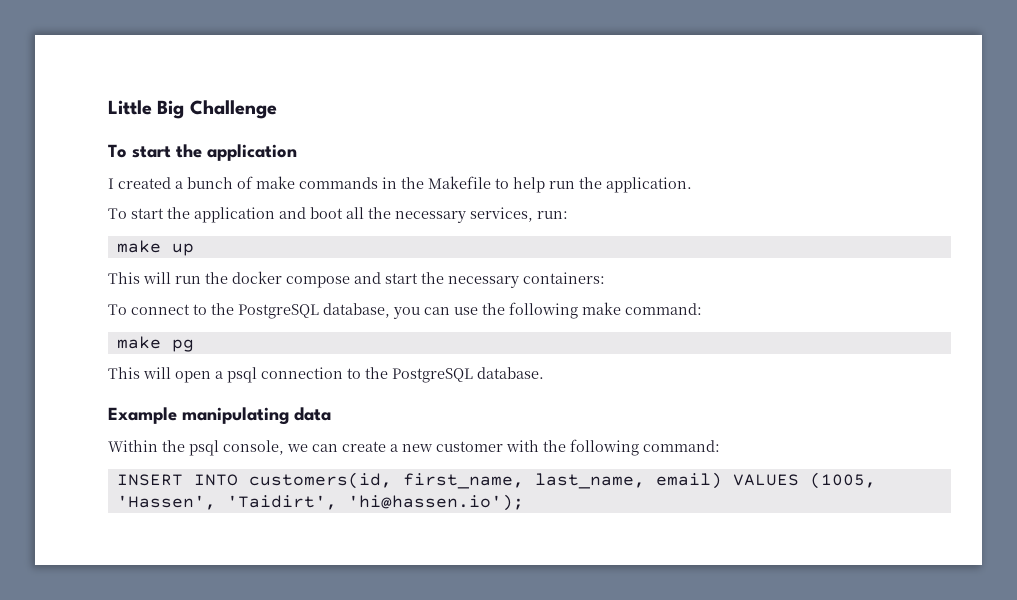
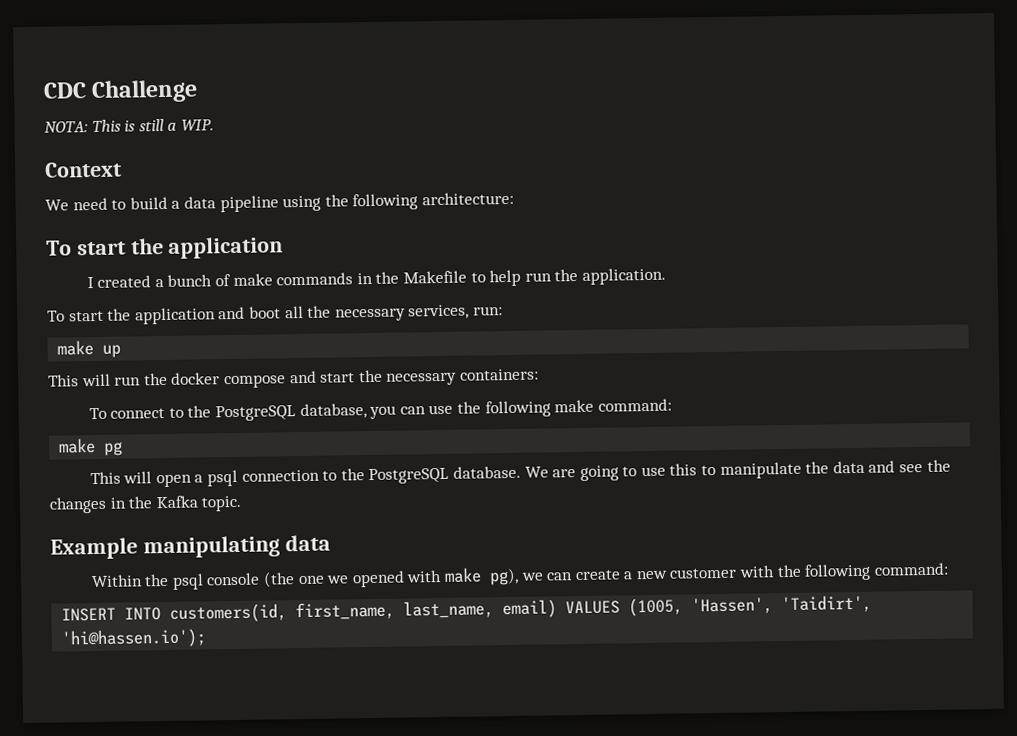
- Little Big Challenge
+ CDC Challenge
+ NOTA: This is still a WIP.
+ Context
+ We need to build a data pipeline using the following architecture:
+ We are going to use this to manipulate the data and see the changes in the Kafka topic.
- Within the psql console, we can create a new customer with the following command:
+ Within the psql console (the one we opened with make pg), we can create a new customer with the following command:

